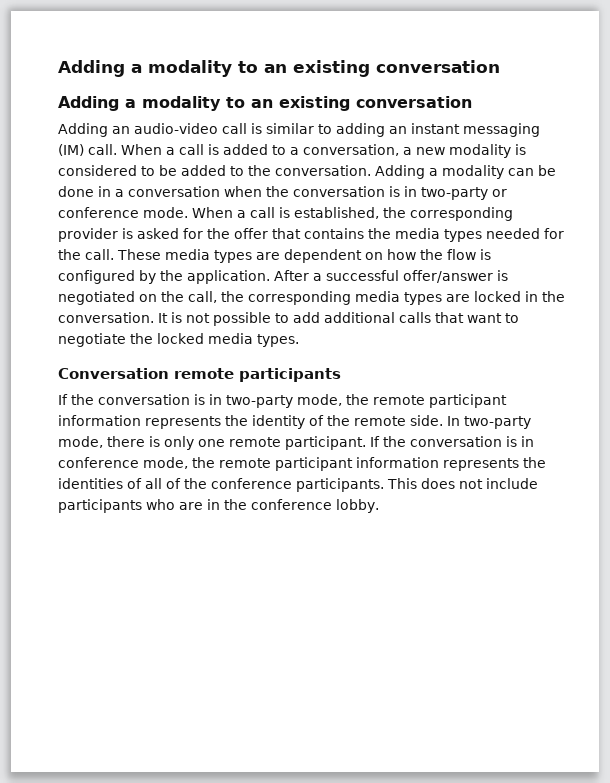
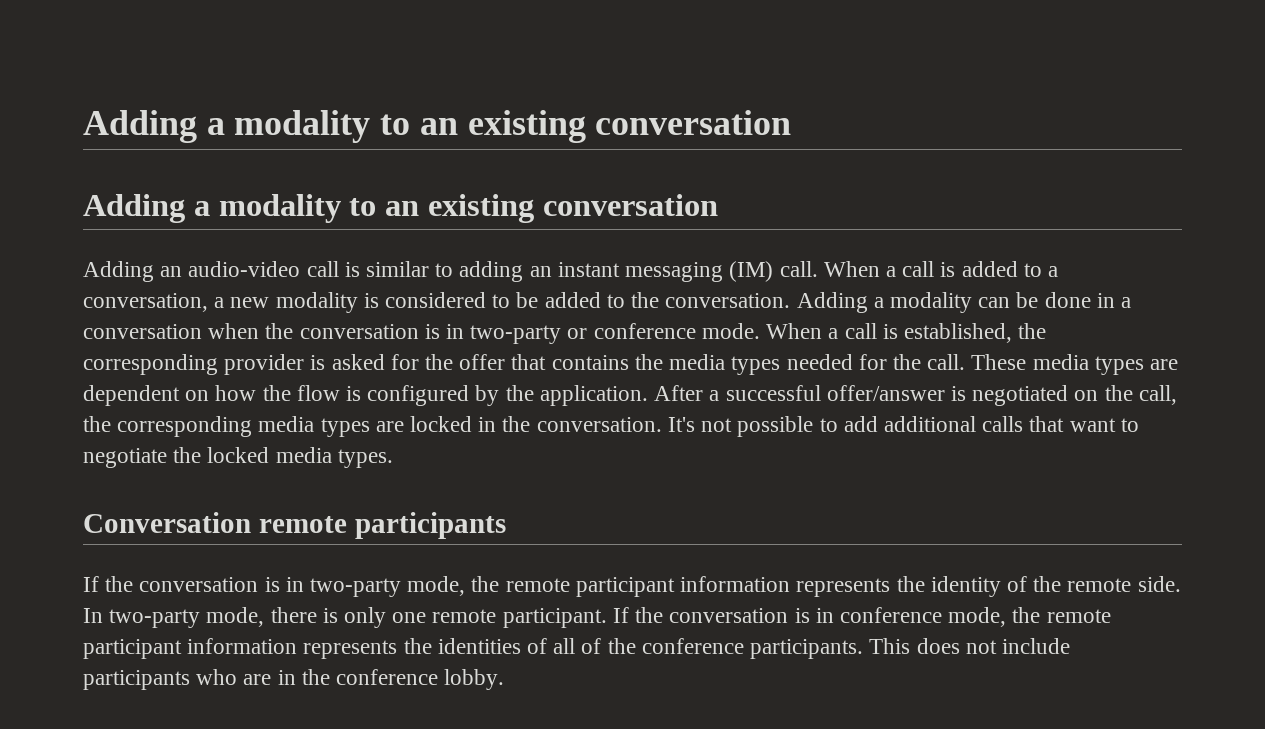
- It is not possible to add additional calls that want to negotiate the locked media types.
+ It's not possible to add additional calls that want to negotiate the locked media types.

